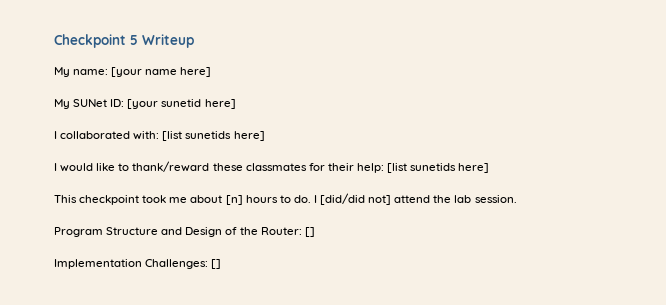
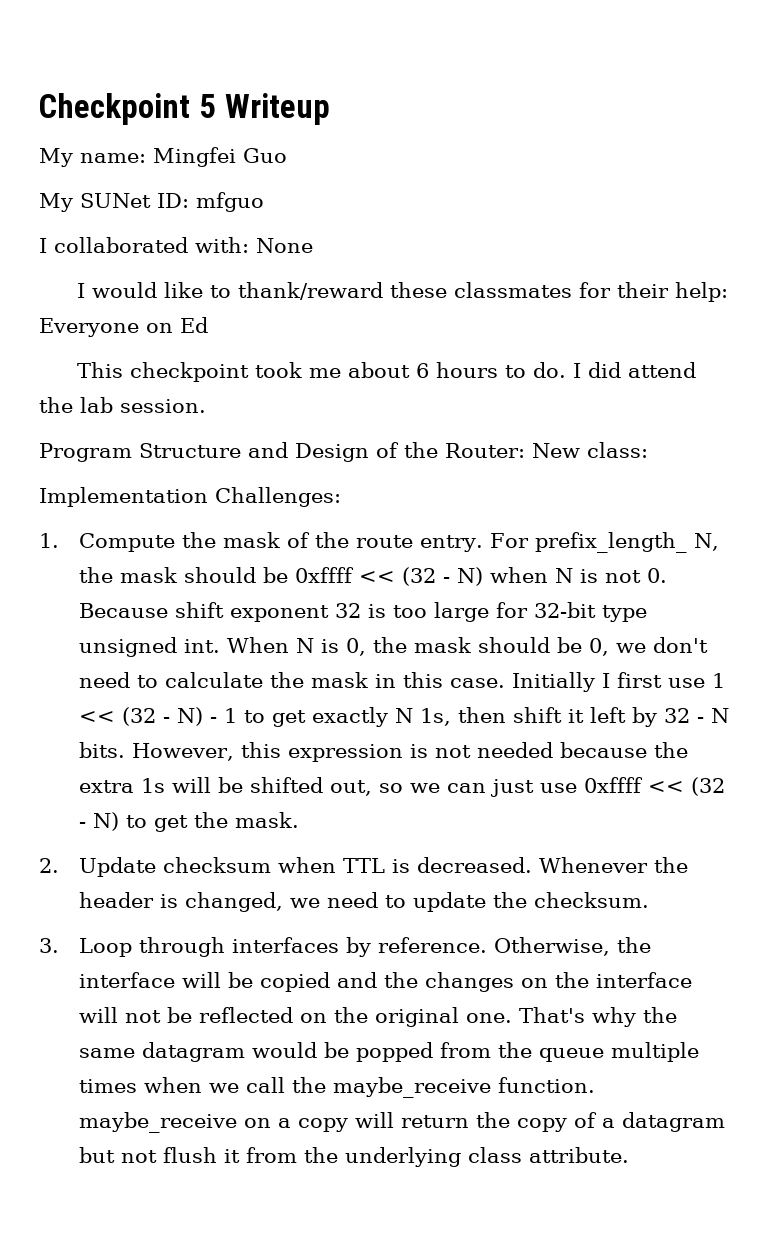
- My name: [your name here]
+ My name: Mingfei Guo
- My SUNet ID: [your sunetid here]
+ My SUNet ID: mfguo
- I collaborated with: [list sunetids here]
+ I collaborated with: None
- I would like to thank/reward these classmates for their help: [list sunetids here]
+ I would like to thank/reward these classmates for their help: Everyone on Ed
- This checkpoint took me about [n] hours to do.
+ This checkpoint took me about 6 hours to do.
- I [did/did not] attend the lab session.
+ I did attend the lab session.
- Program Structure and Design of the Router: []
+ Program Structure and Design of the Router: New class:
- Implementation Challenges: []
+ Implementation Challenges:
+ 1. Compute the mask of the route entry. For prefix_length_ N, the mask should be 0xffff << (32 - N) when N is not 0. Because shift exponent 32 is too large for 32-bit type unsigned int. When N is 0, the mask should be 0, we don't need to calculate the mask in this case. Initially I first use 1 << (32 - N) - 1 to get exactly N 1s, then shift it left by 32 - N bits. However, this expression is not needed because the extra 1s will be shifted out, so we can just use 0xffff << (32 - N) to get the mask.
+ 2. Update checksum when TTL is decreased. Whenever the header is changed, we need to update the checksum.
+ 3. Loop through interfaces by reference. Otherwise, the interface will be copied and the changes on the interface will not be reflected on the original one. That's why the same datagram would be popped from the queue multiple times when we call the maybe_receive function. maybe_receive on a copy will return the copy of a datagram but not flush it from the underlying class attribute.

